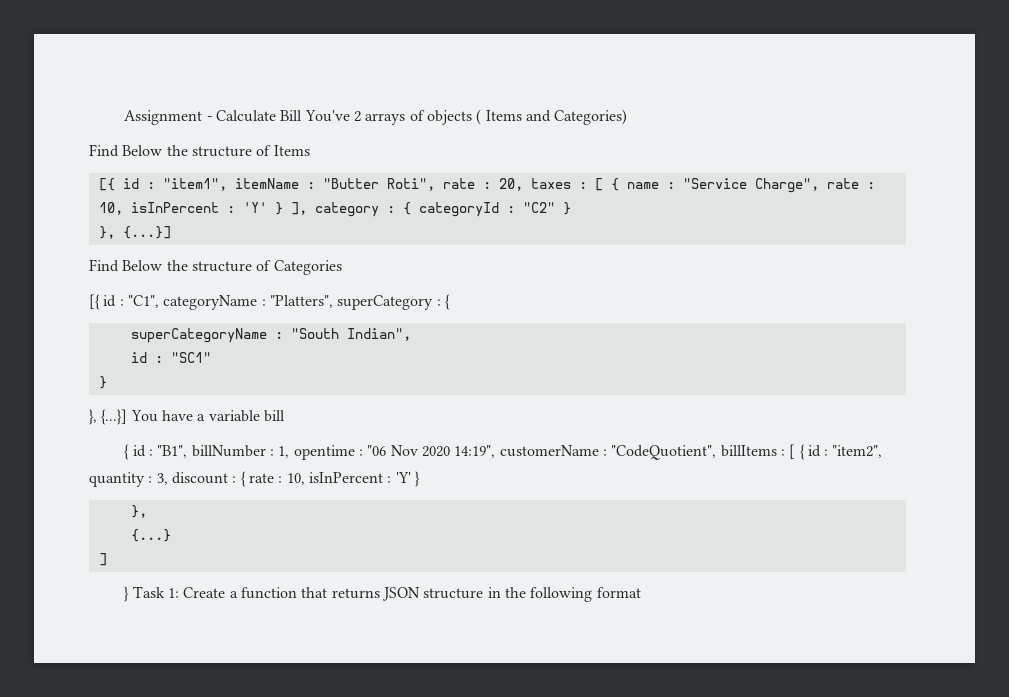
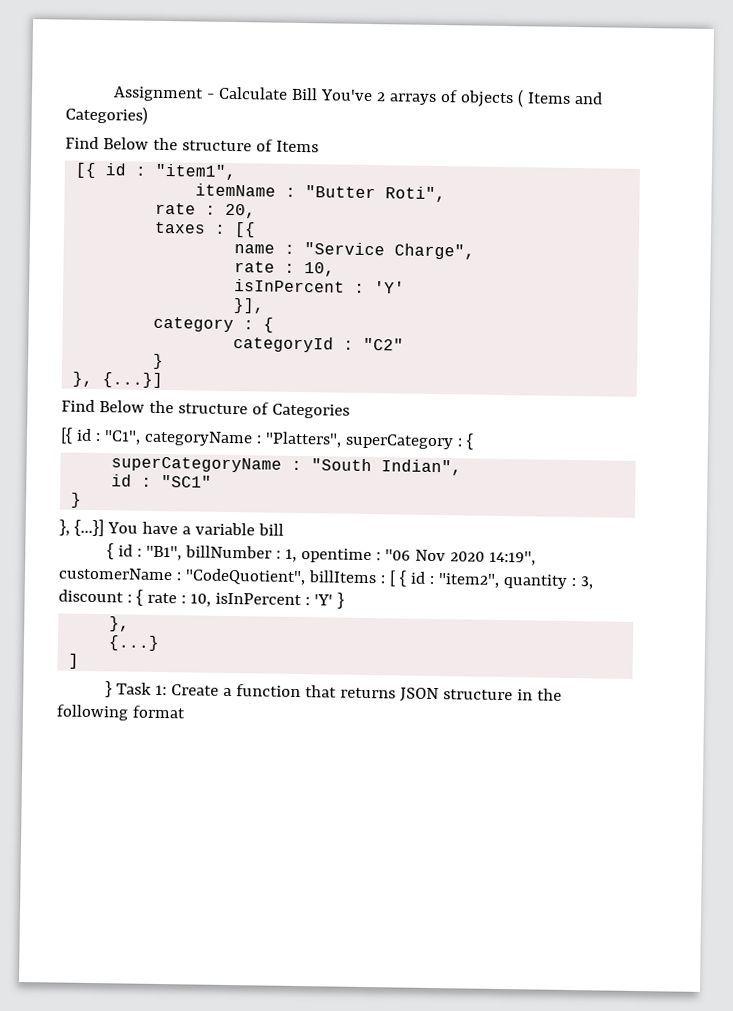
- [{ id : "item1", itemName : "Butter Roti", rate : 20, taxes : [ { name : "Service Charge", rate : 10, isInPercent : 'Y' } ], category : { categoryId : "C2" }
+ [{ id : "item1",
+ itemName : "Butter Roti",
+ rate : 20,
+ taxes : [{
+ name : "Service Charge",
+ rate : 10,
+ isInPercent : 'Y'
+ }],
+ category : {
+ categoryId : "C2"
+ }

